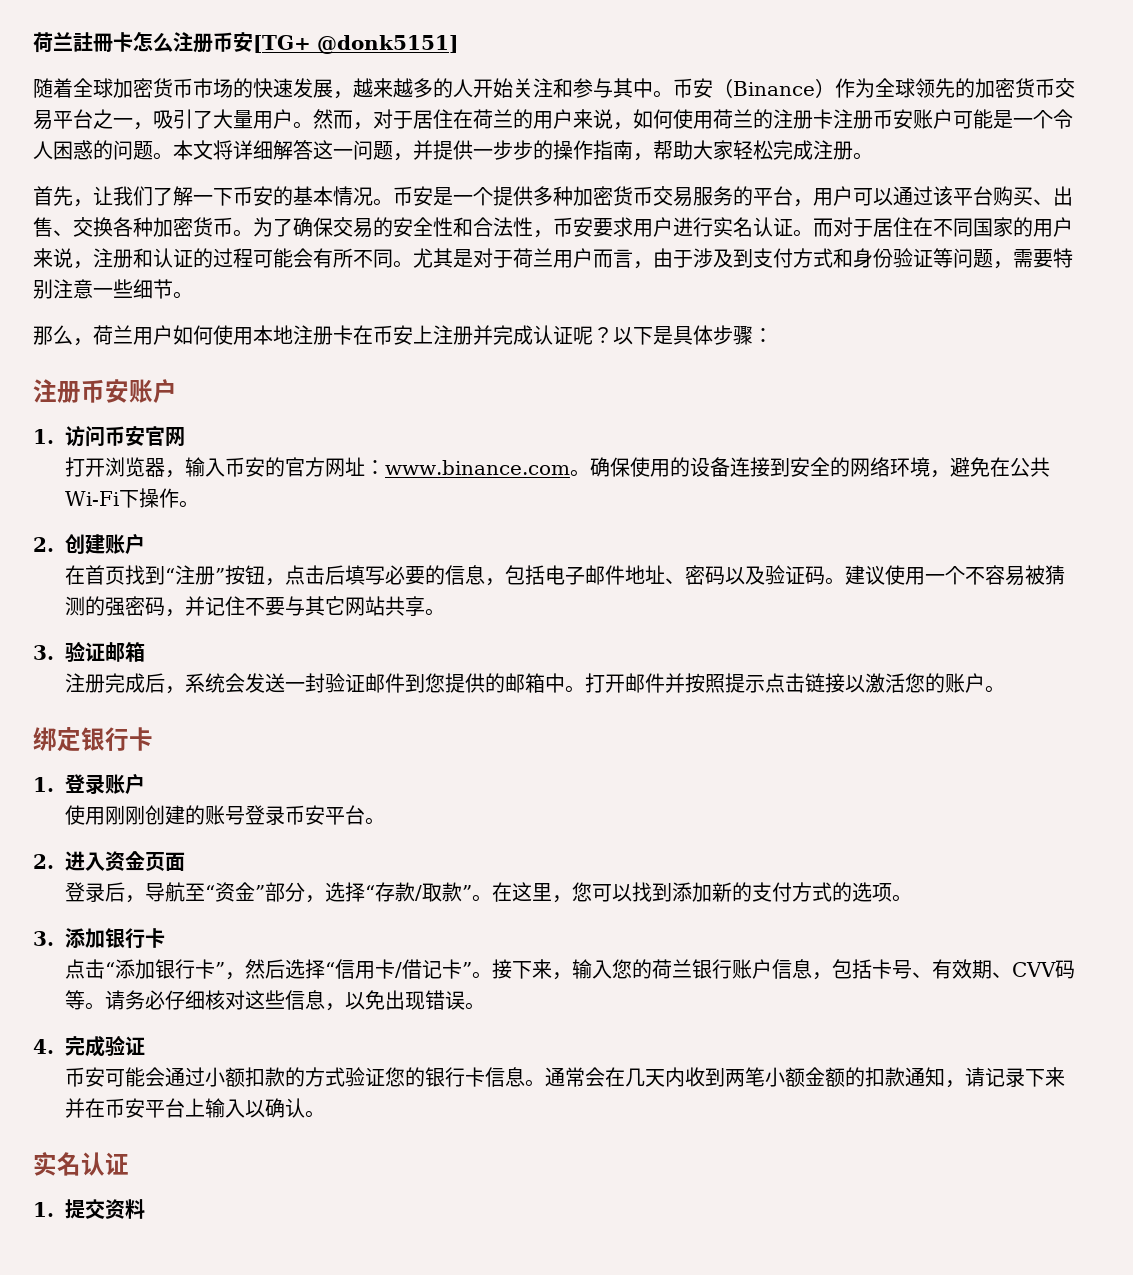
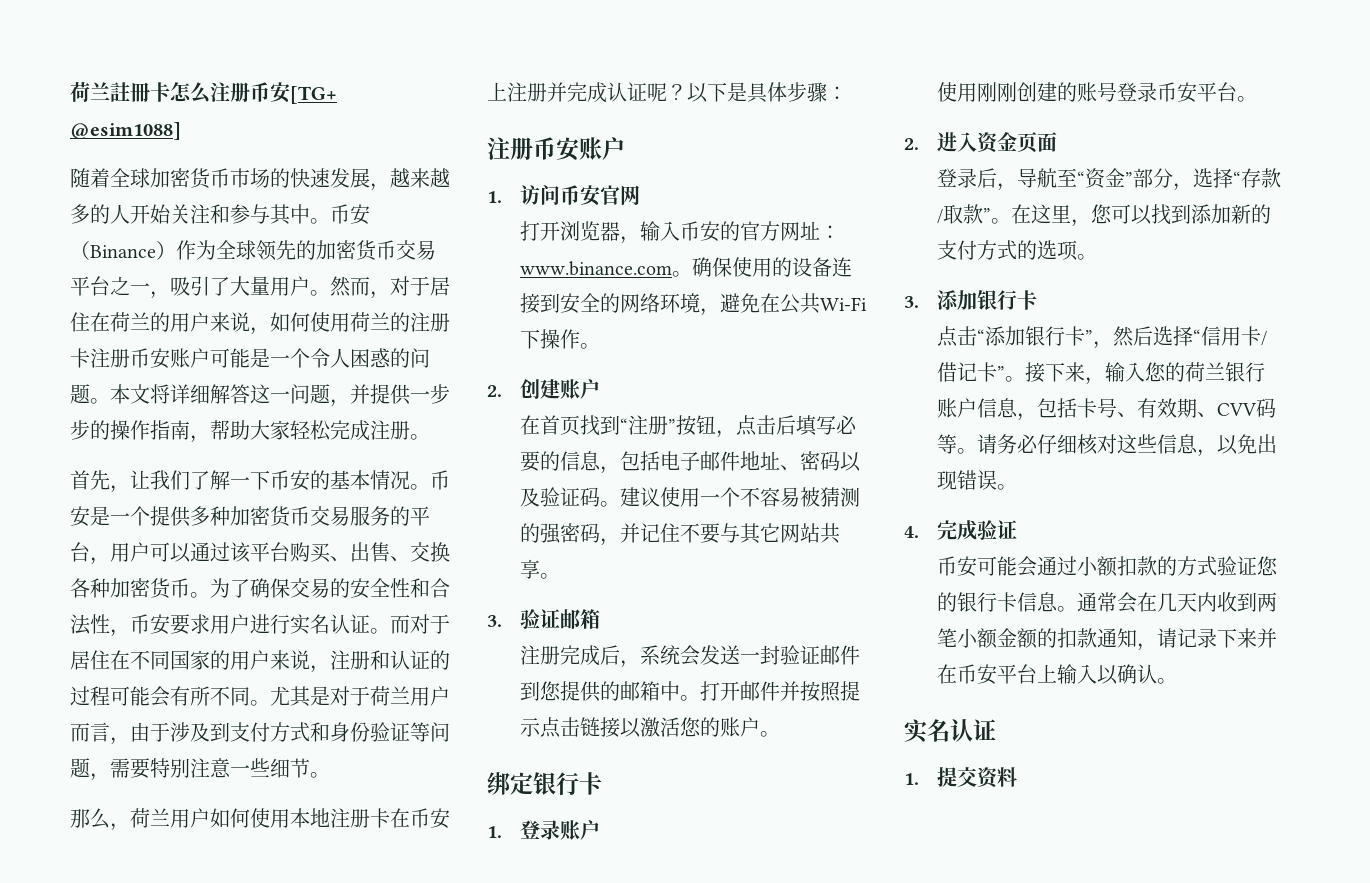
- 荷兰註冊卡怎么注册币安[TG+ @donk5151]
+ 荷兰註冊卡怎么注册币安[TG+ @esim1088]

